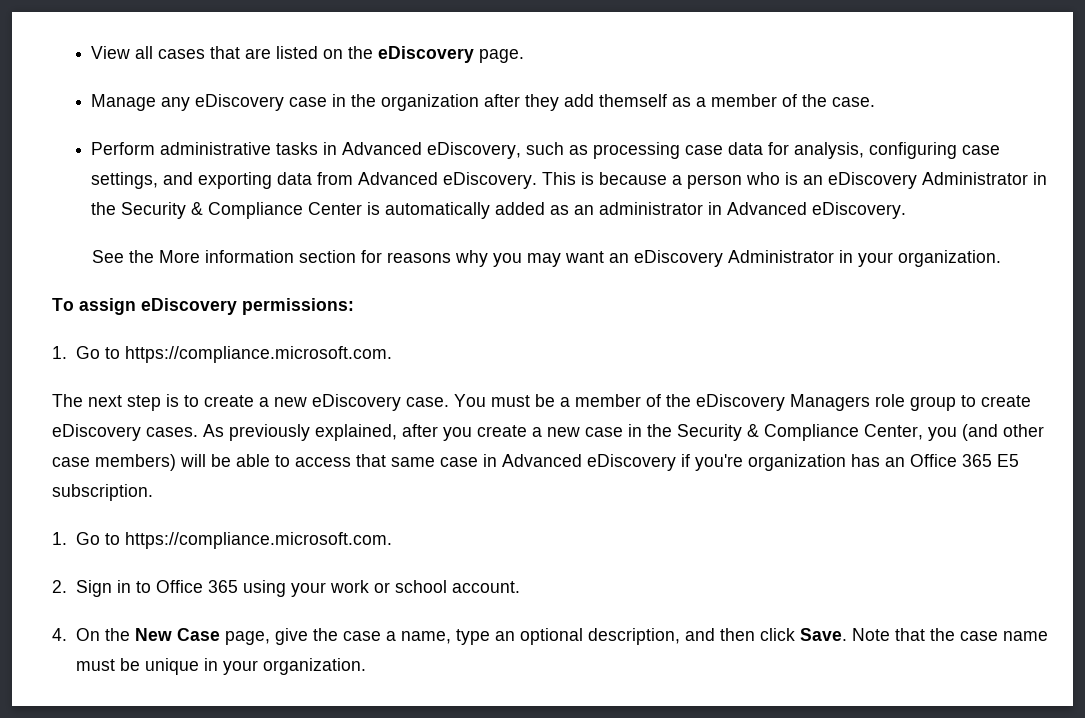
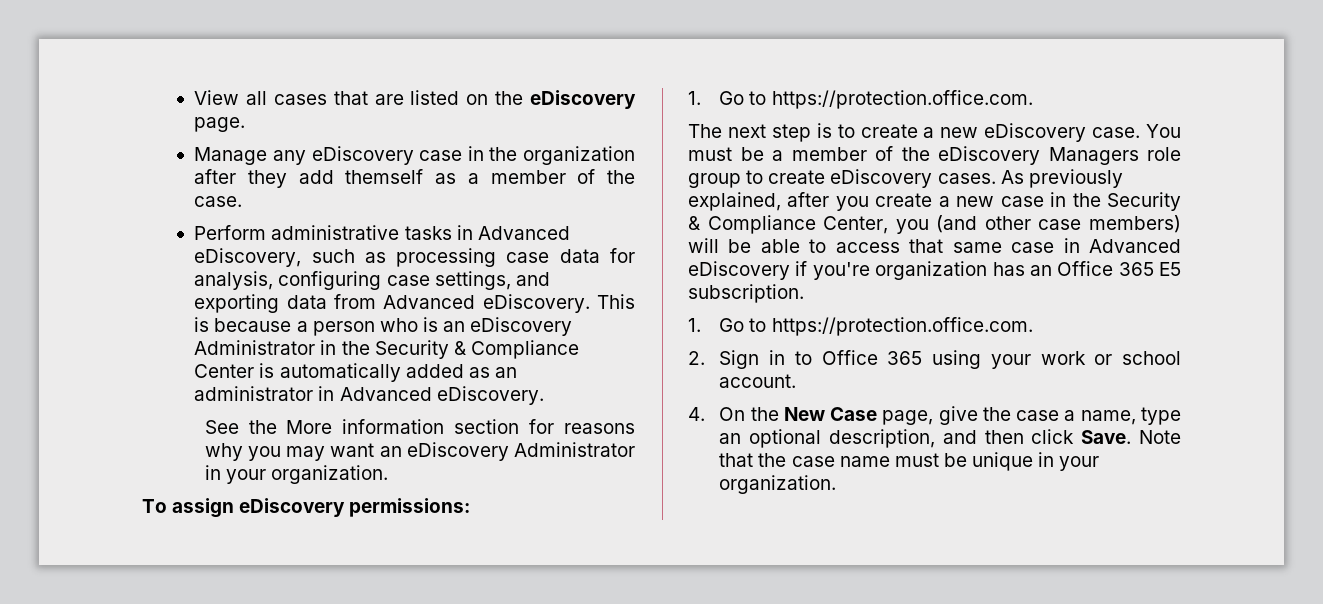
  To assign eDiscovery permissions:
- 1. Go to https://compliance.microsoft.com.
+ 1. Go to https://protection.office.com.
  As previously explained, after you create a new case in the Security & Compliance Center, you (and other case members) will be able to access that same case in Advanced eDiscovery if you're organization has an Office 365 E5 subscription.
- 1. Go to https://compliance.microsoft.com.
+ 1. Go to https://protection.office.com.

